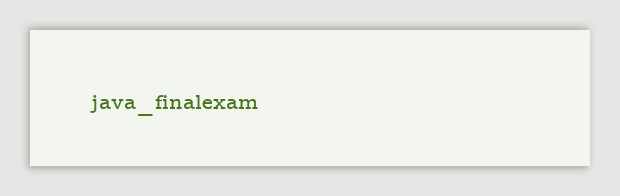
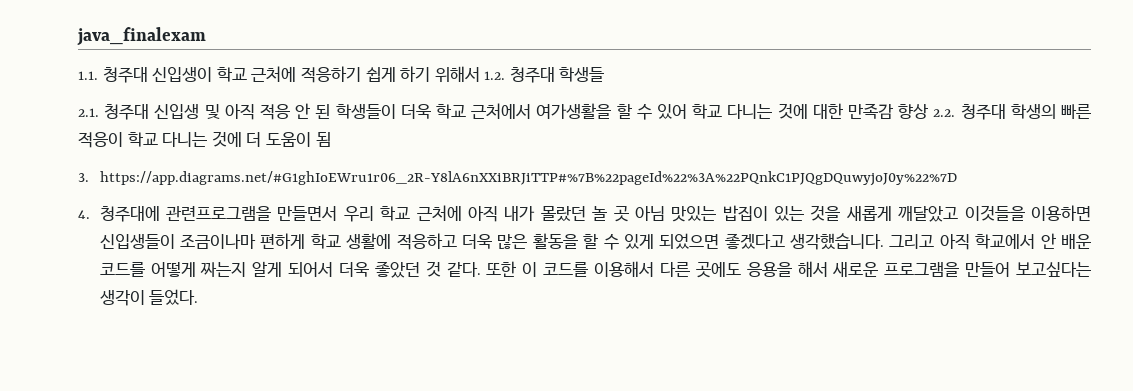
+ 1.1. 청주대 신입생이 학교 근처에 적응하기 쉽게 하기 위해서 1.2. 청주대 학생들
+ 2.1. 청주대 신입생 및 아직 적응 안 된 학생들이 더욱 학교 근처에서 여가생활을 할 수 있어 학교 다니는 것에 대한 만족감 향상 2.2. 청주대 학생의 빠른 적응이 학교 다니는 것에 더 도움이 됨
+ 3. https://app.diagrams.net/#G1ghIoEWru1r06_2R-Y8lA6nXXiBRJiTTP#%7B%22pageId%22%3A%22PQnkC1PJQgDQuwyjoJ0y%22%7D
+ 4. 청주대에 관련프로그램을 만들면서 우리 학교 근처에 아직 내가 몰랐던 놀 곳 아님 맛있는 밥집이 있는 것을 새롭게 깨달았고 이것들을 이용하면 신입생들이 조금이나마 편하게 학교 생활에 적응하고 더욱 많은 활동을 할 수 있게 되었으면 좋겠다고 생각했습니다. 그리고 아직 학교에서 안 배운 코드를 어떻게 짜는지 알게 되어서 더욱 좋았던 것 같다. 또한 이 코드를 이용해서 다른 곳에도 응용을 해서 새로운 프로그램을 만들어 보고싶다는 생각이 들었다.

